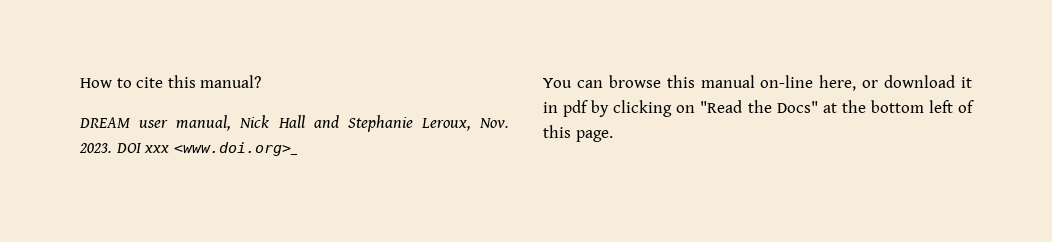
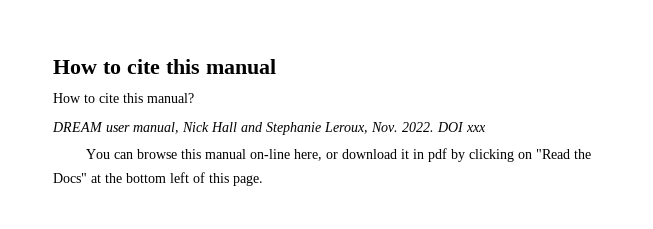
+ How to cite this manual
- DREAM user manual, Nick Hall and Stephanie Leroux, Nov. 2023.
+ DREAM user manual, Nick Hall and Stephanie Leroux, Nov. 2022.
- DOI xxx <www.doi.org>_
+ DOI xxx

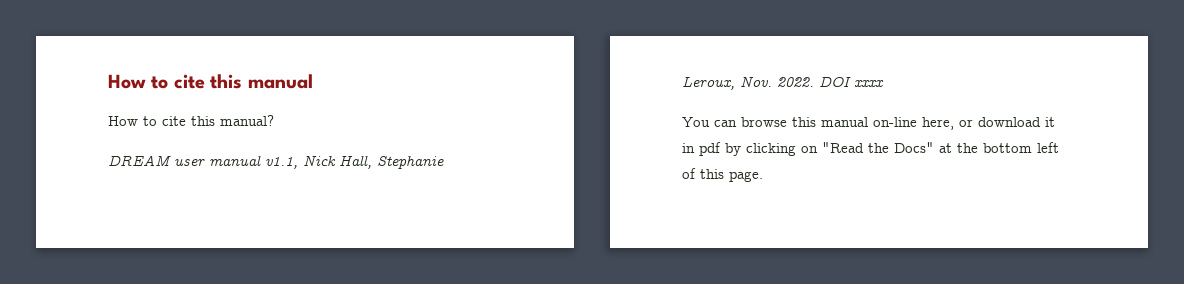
- DREAM user manual, Nick Hall and Stephanie Leroux, Nov. 2022.
+ DREAM user manual v1.1, Nick Hall, Stephanie Leroux, Nov. 2022.
- DOI xxx
+ DOI xxxx

